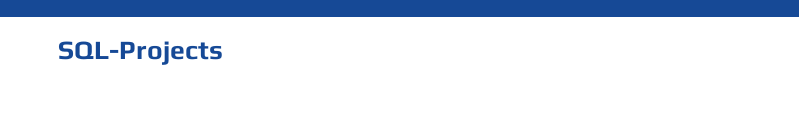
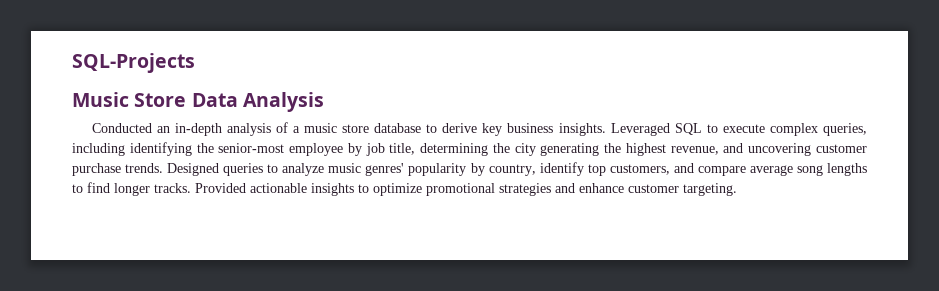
+ Music Store Data Analysis
+ Conducted an in-depth analysis of a music store database to derive key business insights. Leveraged SQL to execute complex queries, including identifying the senior-most employee by job title, determining the city generating the highest revenue, and uncovering customer purchase trends. Designed queries to analyze music genres' popularity by country, identify top customers, and compare average song lengths to find longer tracks. Provided actionable insights to optimize promotional strategies and enhance customer targeting.

